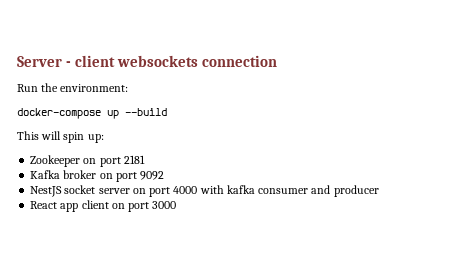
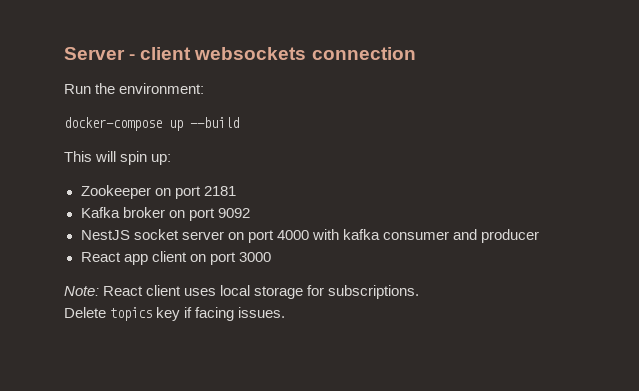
+ Note: React client uses local storage for subscriptions.
+ Delete topics key if facing issues.

